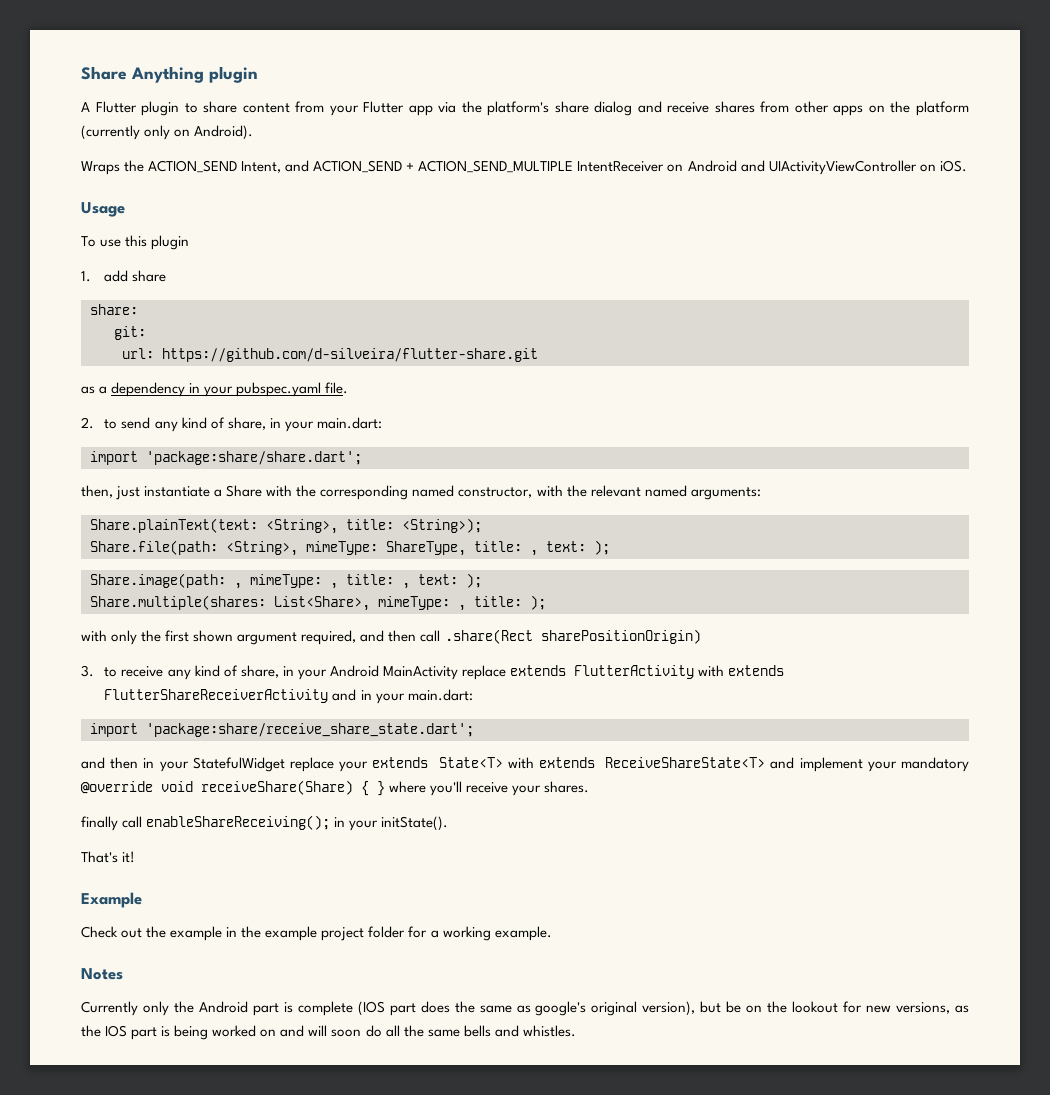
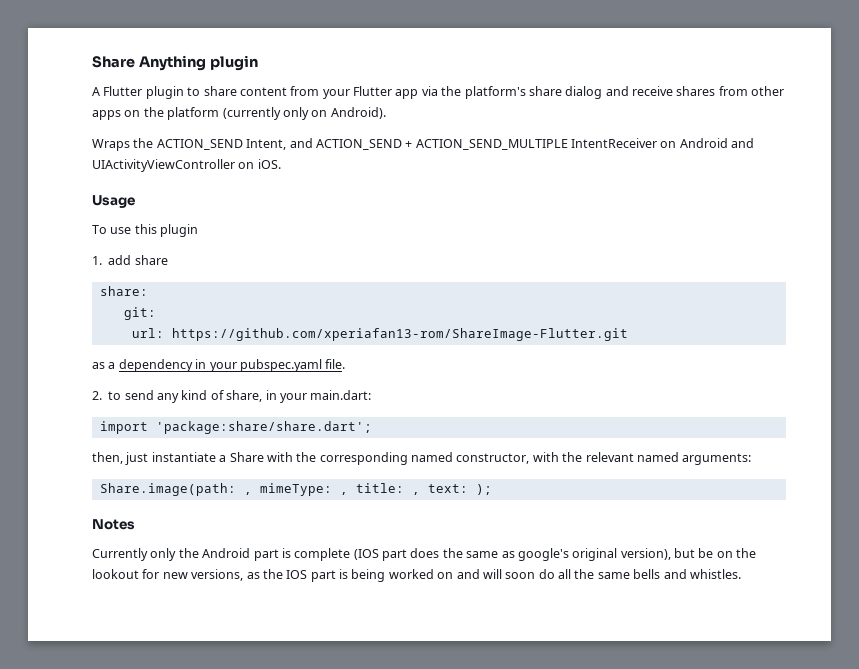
- url: https://github.com/d-silveira/flutter-share.git
+ url: https://github.com/xperiafan13-rom/ShareImage-Flutter.git
- Share.plainText(text: <String>, title: <String>);
- Share.file(path: <String>, mimeType: ShareType, title: , text: );
- Share.multiple(shares: List<Share>, mimeType: , title: );
- with only the first shown argument required, and then call .share(Rect sharePositionOrigin)
- 3. to receive any kind of share, in your Android MainActivity replace extends FlutterActivity with extends FlutterShareReceiverActivity and in your main.dart:
- import 'package:share/receive_share_state.dart';
- and then in your StatefulWidget replace your extends State<T> with extends ReceiveShareState<T> and implement your mandatory @override void receiveShare(Share) { } where you'll receive your shares.
- finally call enableShareReceiving(); in your initState().
- That's it!
- Example
- Check out the example in the example project folder for a working example.

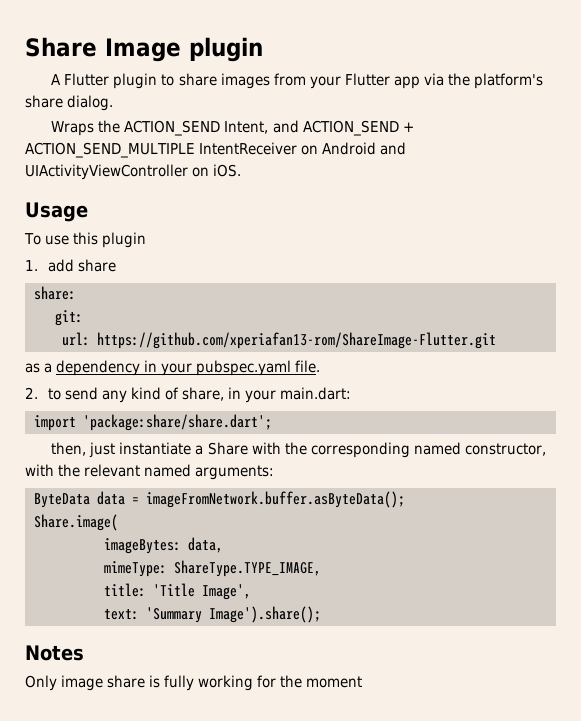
- Share Anything plugin
+ Share Image plugin
- A Flutter plugin to share content from your Flutter app via the platform's share dialog and receive shares from other apps on the platform (currently only on Android).
+ A Flutter plugin to share images from your Flutter app via the platform's share dialog.
- Share.image(path: , mimeType: , title: , text: );
+ ByteData data = imageFromNetwork.buffer.asByteData();
+ Share.image(
+ imageBytes: data,
+ mimeType: ShareType.TYPE_IMAGE,
+ title: 'Title Image',
+ text: 'Summary Image').share();
  Notes
- Currently only the Android part is complete (IOS part does the same as google's original version), but be on the lookout for new versions, as the IOS part is being worked on and will soon do all the same bells and whistles.
+ Only image share is fully working for the moment

